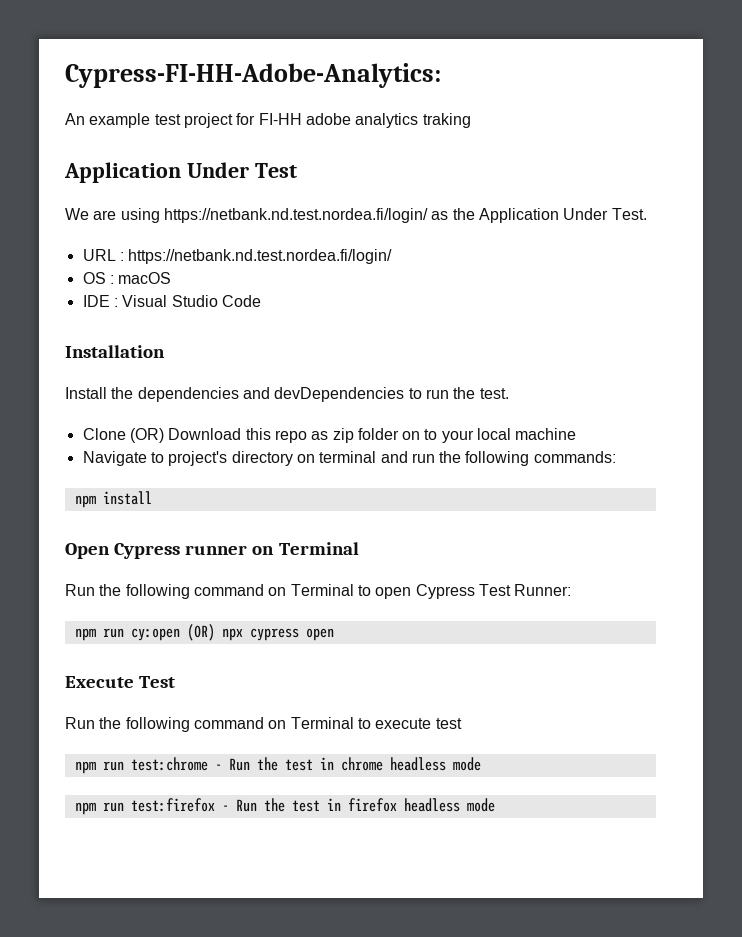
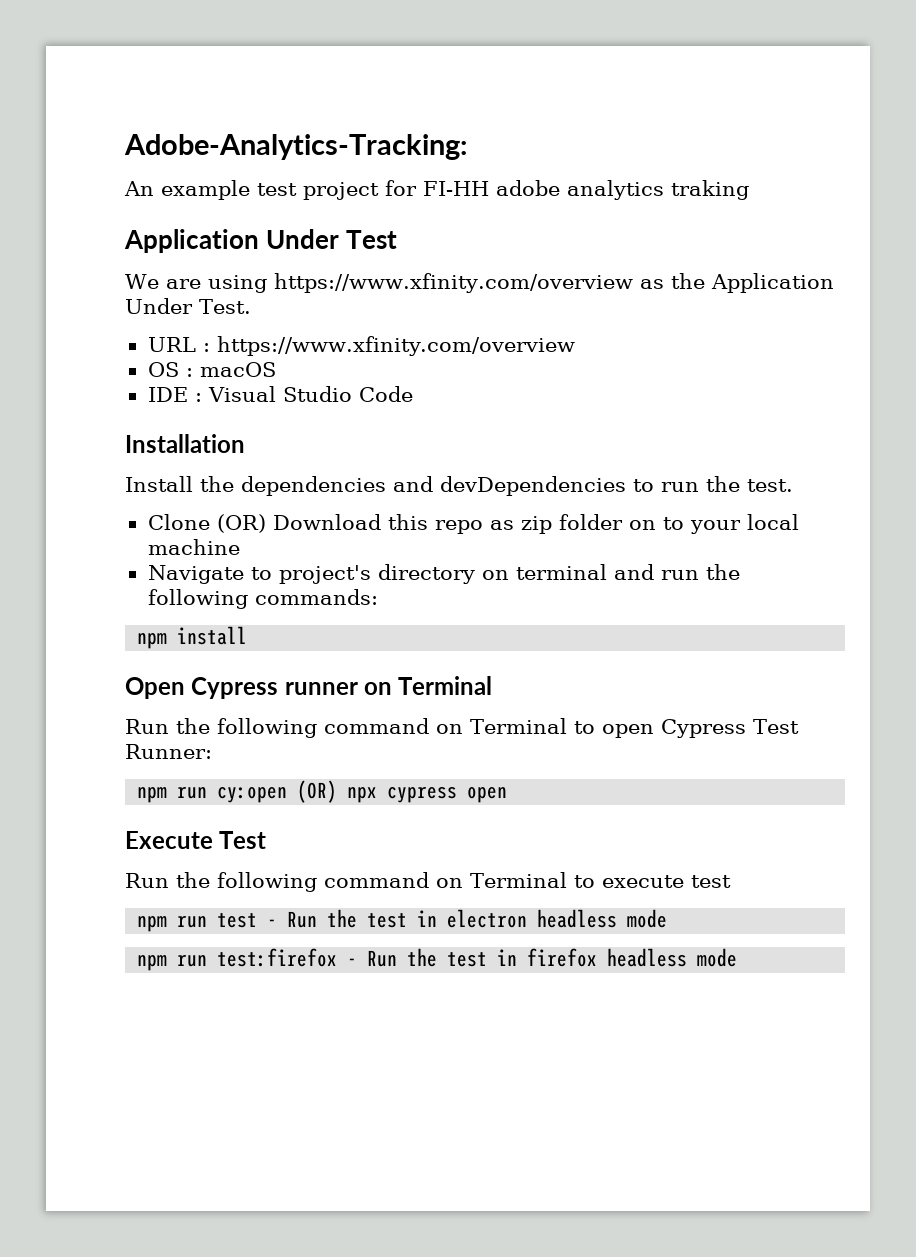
- Cypress-FI-HH-Adobe-Analytics:
+ Adobe-Analytics-Tracking:
- We are using https://netbank.nd.test.nordea.fi/login/ as the Application Under Test.
+ We are using https://www.xfinity.com/overview as the Application Under Test.
- URL : https://netbank.nd.test.nordea.fi/login/
+ URL : https://www.xfinity.com/overview
- npm run test:chrome - Run the test in chrome headless mode
+ npm run test - Run the test in electron headless mode

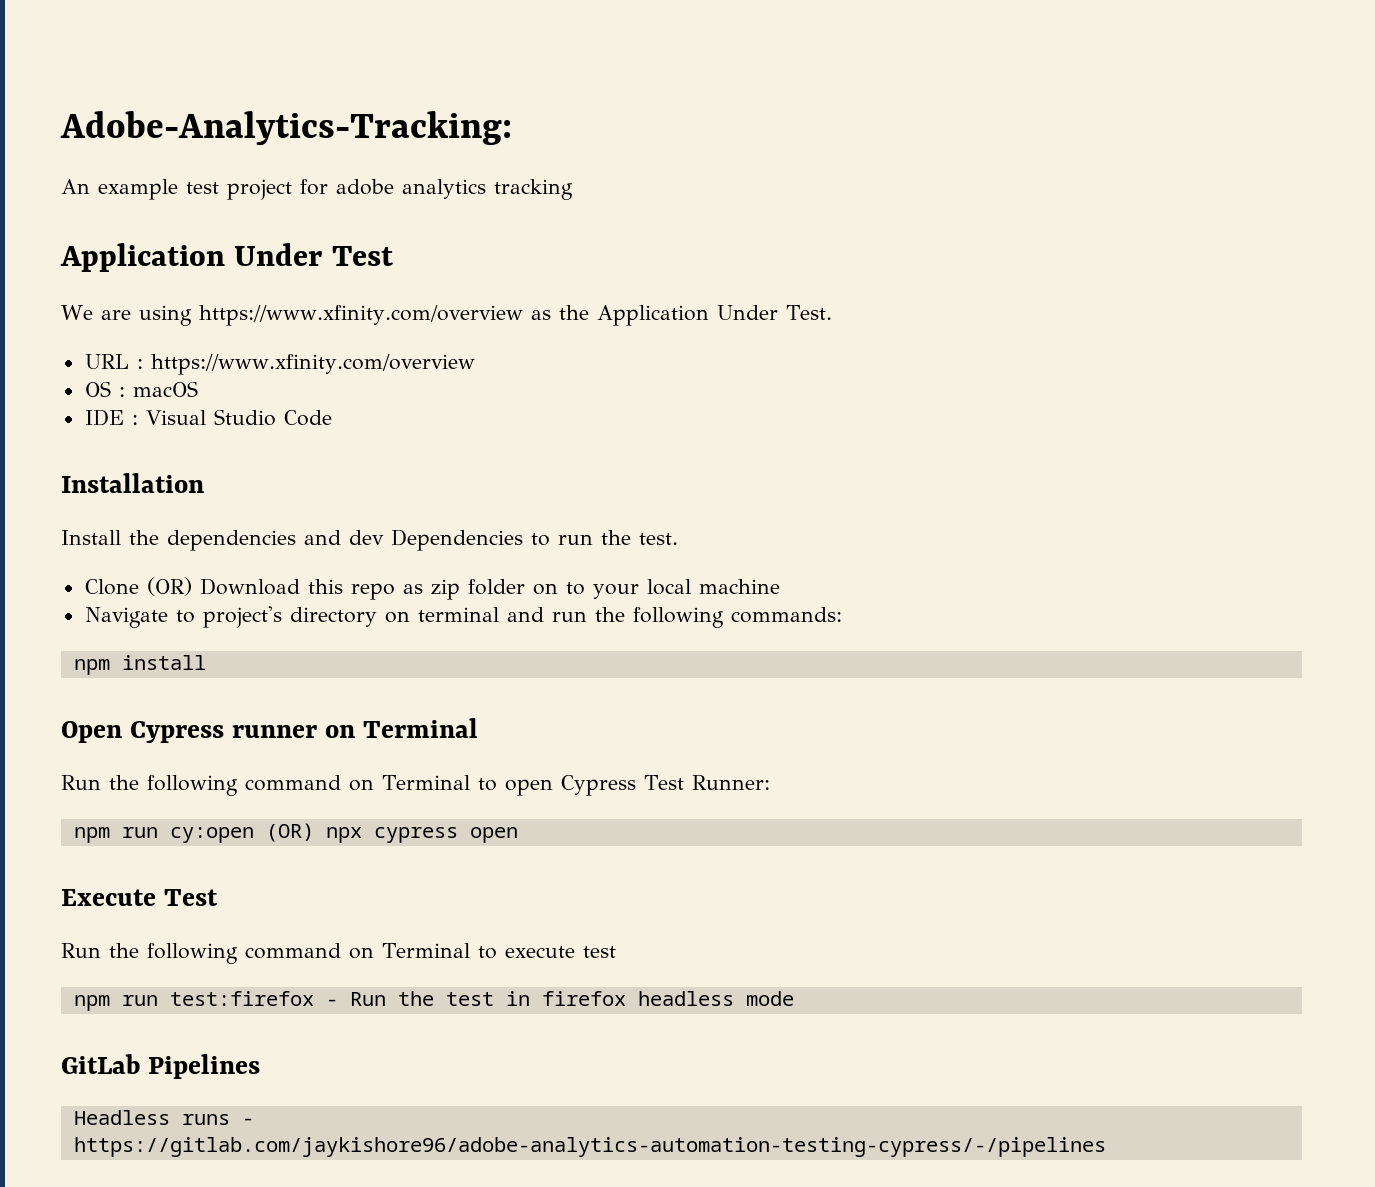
- An example test project for FI-HH adobe analytics traking
+ An example test project for adobe analytics tracking
- Install the dependencies and devDependencies to run the test.
+ Install the dependencies and dev Dependencies to run the test.
- npm run test - Run the test in electron headless mode
+ GitLab Pipelines
+ Headless runs - https://gitlab.com/jaykishore96/adobe-analytics-automation-testing-cypress/-/pipelines

